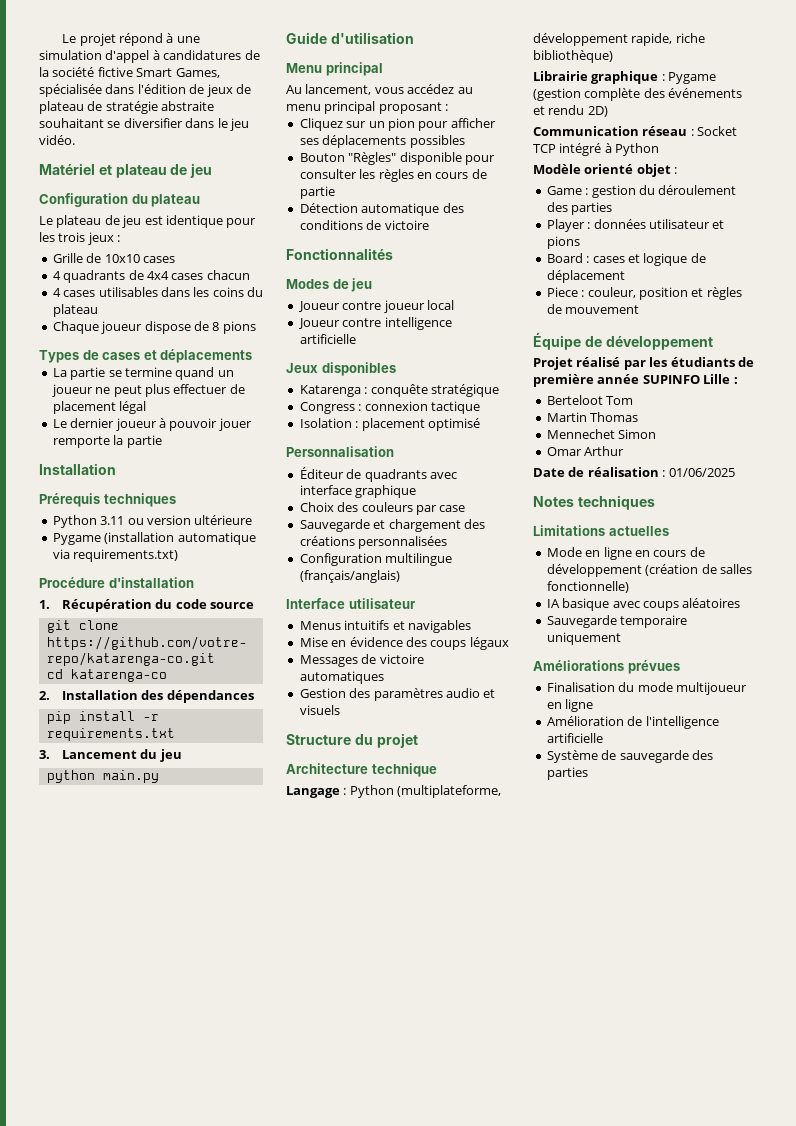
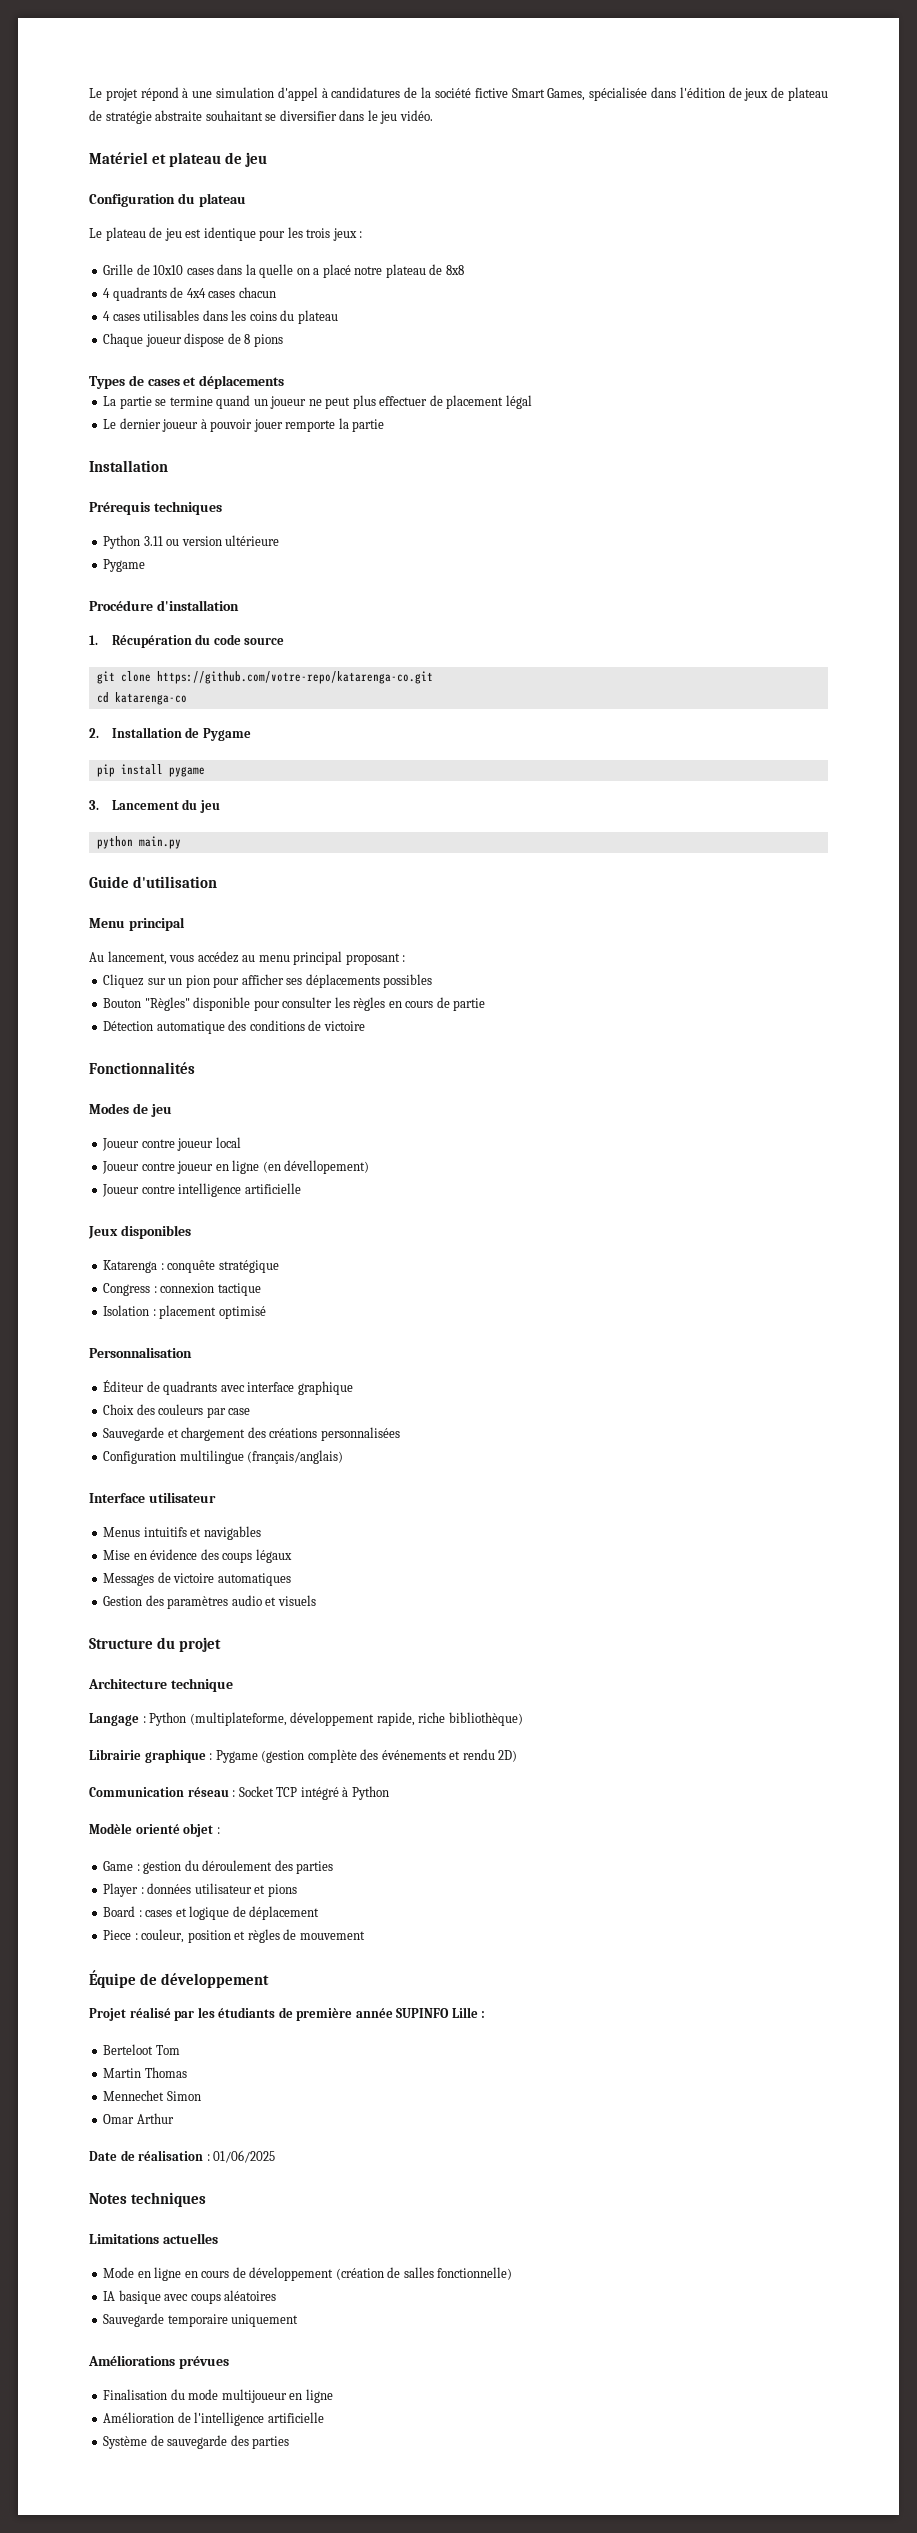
- Grille de 10x10 cases
+ Grille de 10x10 cases dans la quelle on a placé notre plateau de 8x8
  Python 3.11 ou version ultérieure
- Pygame (installation automatique via requirements.txt)
+ Pygame
- 2. Installation des dépendances
+ 2. Installation de Pygame
- pip install -r requirements.txt
+ pip install pygame
+ Joueur contre joueur en ligne (en dévellopement)

